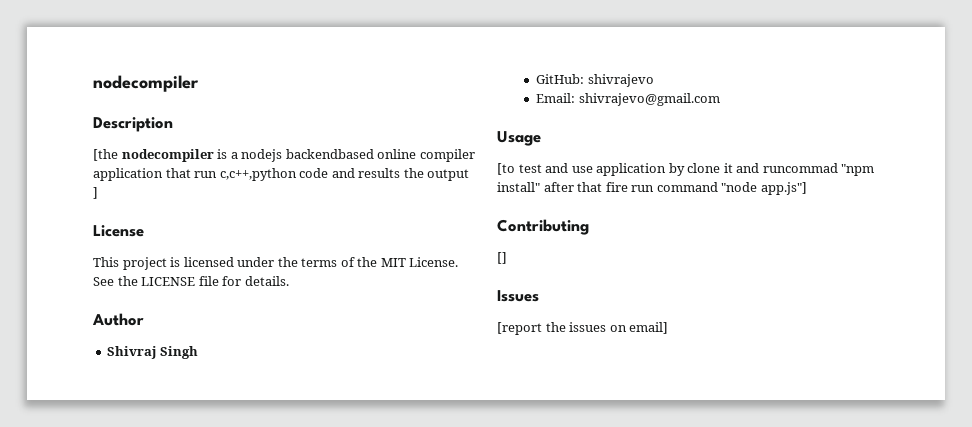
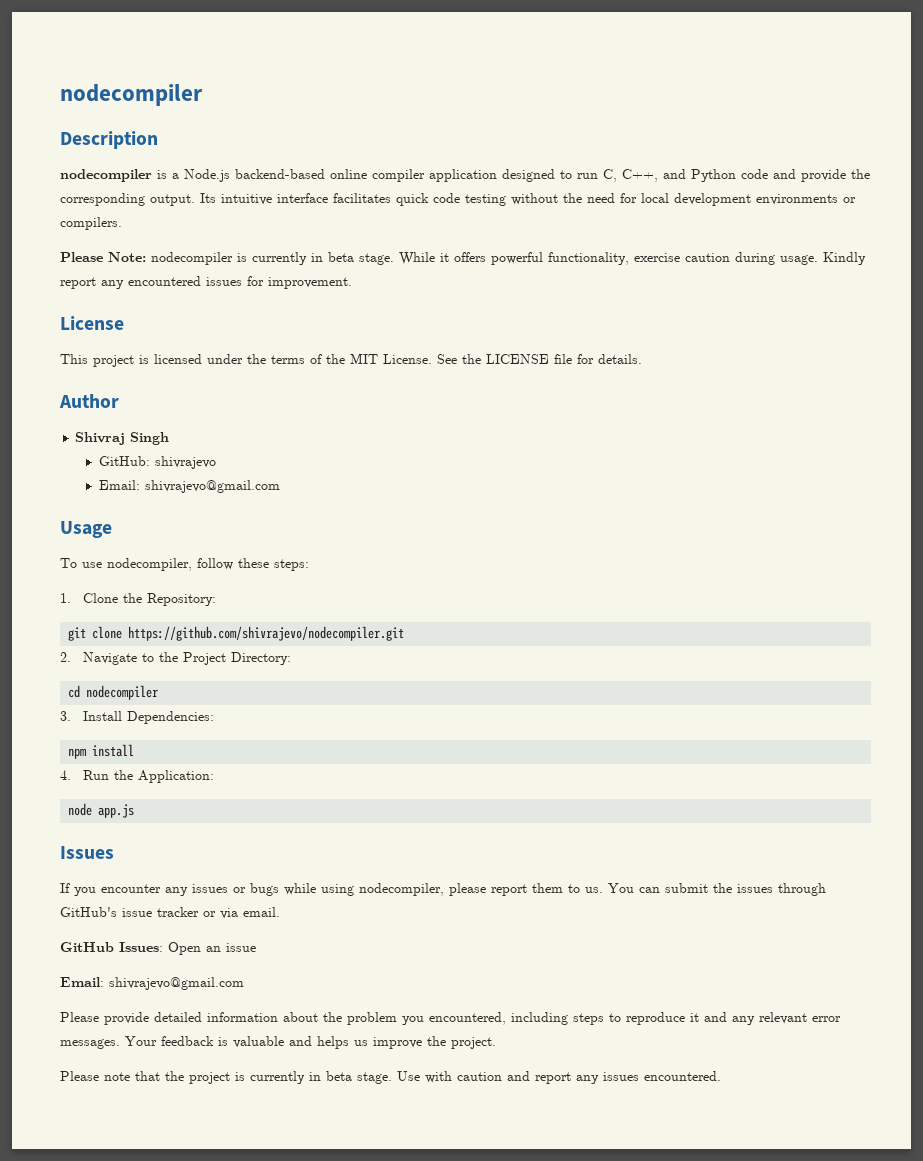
- [the nodecompiler is a nodejs backendbased online compiler application that run c,c++,python code and results the output ]
+ nodecompiler is a Node.js backend-based online compiler application designed to run C, C++, and Python code and provide the corresponding output. Its intuitive interface facilitates quick code testing without the need for local development environments or compilers.
+ Please Note: nodecompiler is currently in beta stage. While it offers powerful functionality, exercise caution during usage. Kindly report any encountered issues for improvement.
- [to test and use application by clone it and runcommad "npm install" after that fire run command "node app.js"]
- Contributing
- []
+ To use nodecompiler, follow these steps:
+ 1. Clone the Repository:
+ git clone https://github.com/shivrajevo/nodecompiler.git
+ 2. Navigate to the Project Directory:
+ cd nodecompiler
+ 3. Install Dependencies:
+ npm install
+ 4. Run the Application:
+ node app.js
  Issues
- [report the issues on email]
+ If you encounter any issues or bugs while using nodecompiler, please report them to us. You can submit the issues through GitHub's issue tracker or via email.
+ GitHub Issues: Open an issue
+ Email: shivrajevo@gmail.com
+ Please provide detailed information about the problem you encountered, including steps to reproduce it and any relevant error messages. Your feedback is valuable and helps us improve the project.
+ Please note that the project is currently in beta stage. Use with caution and report any issues encountered.

